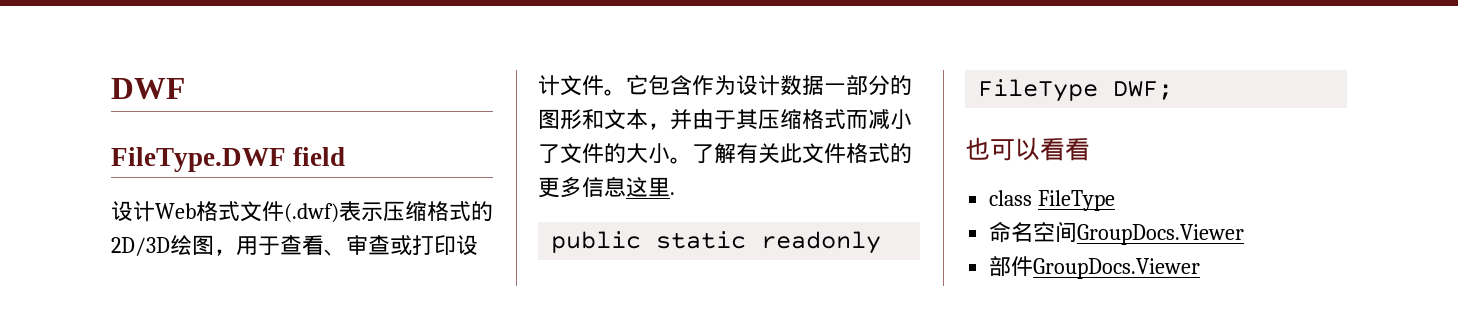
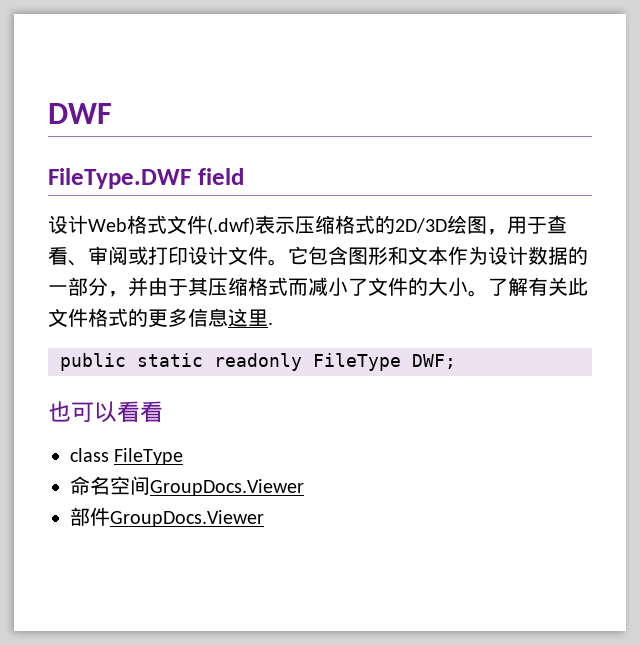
- 设计Web格式文件(.dwf)表示压缩格式的2D/3D绘图，用于查看、审查或打印设计文件。
+ 设计Web格式文件(.dwf)表示压缩格式的2D/3D绘图，用于查看、审阅或打印设计文件。
- 它包含作为设计数据一部分的图形和文本，并由于其压缩格式而减小了文件的大小。
+ 它包含图形和文本作为设计数据的一部分，并由于其压缩格式而减小了文件的大小。

